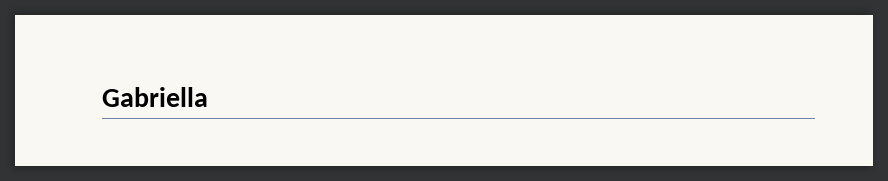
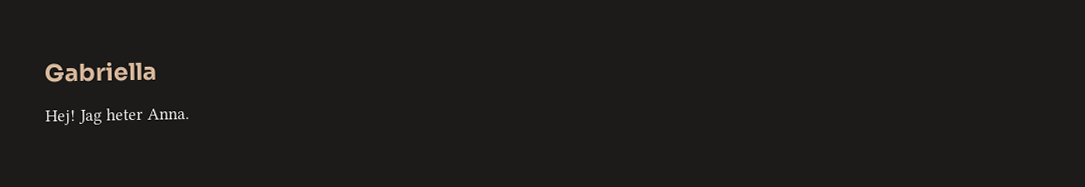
+ Hej! Jag heter Anna.

